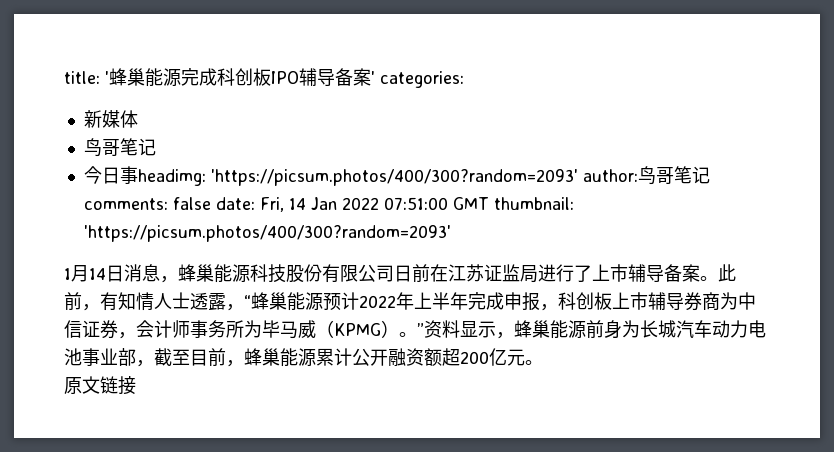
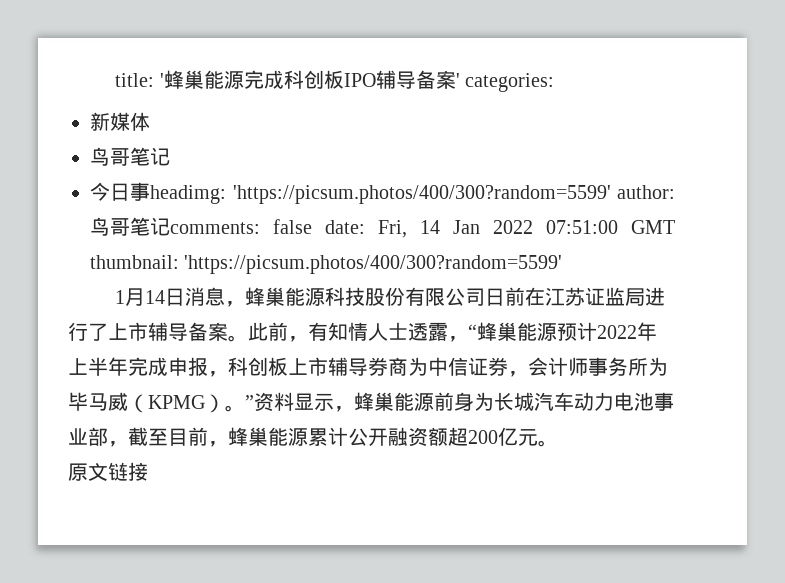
- 今日事headimg: 'https://picsum.photos/400/300?random=2093' author:鸟哥笔记comments: false date: Fri, 14 Jan 2022 07:51:00 GMT thumbnail: 'https://picsum.photos/400/300?random=2093'
+ 今日事headimg: 'https://picsum.photos/400/300?random=5599' author:鸟哥笔记comments: false date: Fri, 14 Jan 2022 07:51:00 GMT thumbnail: 'https://picsum.photos/400/300?random=5599'

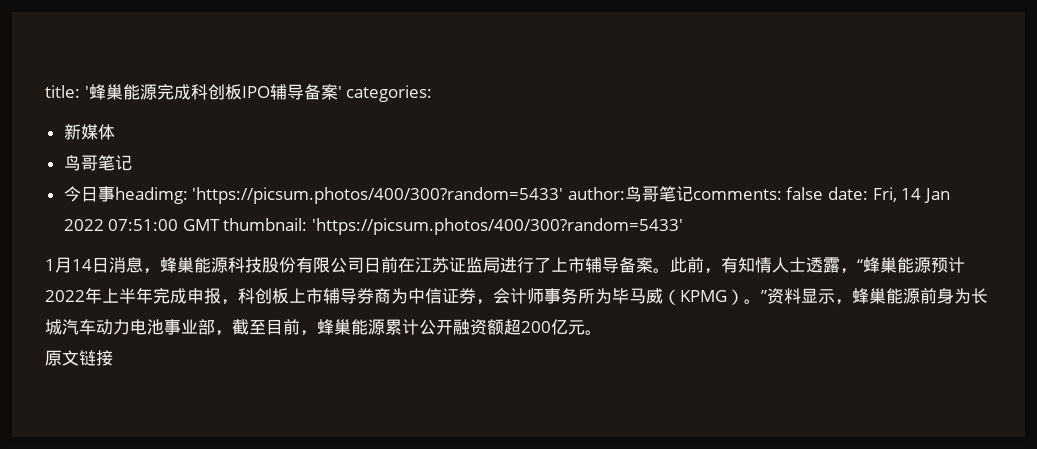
- 今日事headimg: 'https://picsum.photos/400/300?random=5599' author:鸟哥笔记comments: false date: Fri, 14 Jan 2022 07:51:00 GMT thumbnail: 'https://picsum.photos/400/300?random=5599'
+ 今日事headimg: 'https://picsum.photos/400/300?random=5433' author:鸟哥笔记comments: false date: Fri, 14 Jan 2022 07:51:00 GMT thumbnail: 'https://picsum.photos/400/300?random=5433'

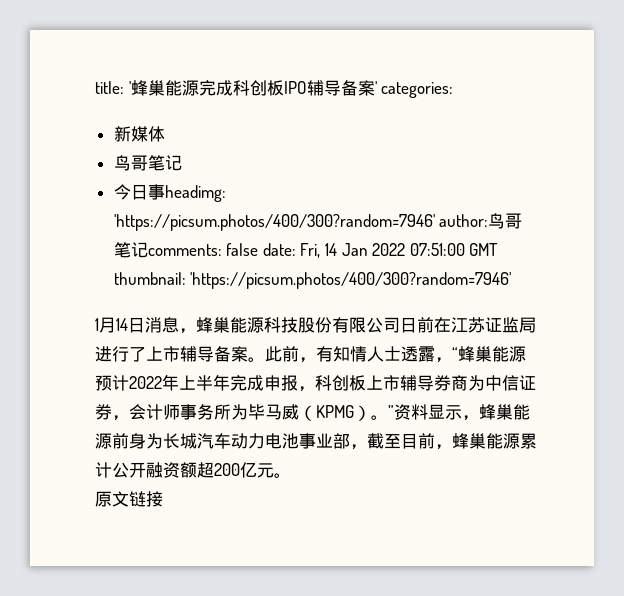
- 今日事headimg: 'https://picsum.photos/400/300?random=5433' author:鸟哥笔记comments: false date: Fri, 14 Jan 2022 07:51:00 GMT thumbnail: 'https://picsum.photos/400/300?random=5433'
+ 今日事headimg: 'https://picsum.photos/400/300?random=7946' author:鸟哥笔记comments: false date: Fri, 14 Jan 2022 07:51:00 GMT thumbnail: 'https://picsum.photos/400/300?random=7946'

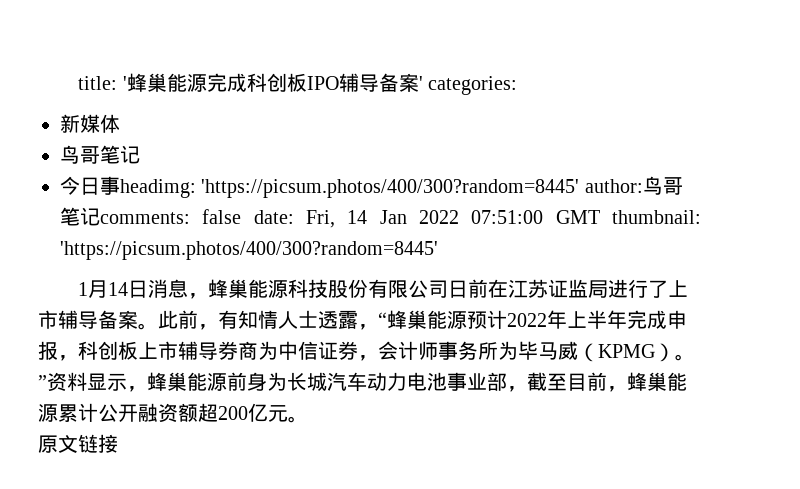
- 今日事headimg: 'https://picsum.photos/400/300?random=7946' author:鸟哥笔记comments: false date: Fri, 14 Jan 2022 07:51:00 GMT thumbnail: 'https://picsum.photos/400/300?random=7946'
+ 今日事headimg: 'https://picsum.photos/400/300?random=8445' author:鸟哥笔记comments: false date: Fri, 14 Jan 2022 07:51:00 GMT thumbnail: 'https://picsum.photos/400/300?random=8445'

